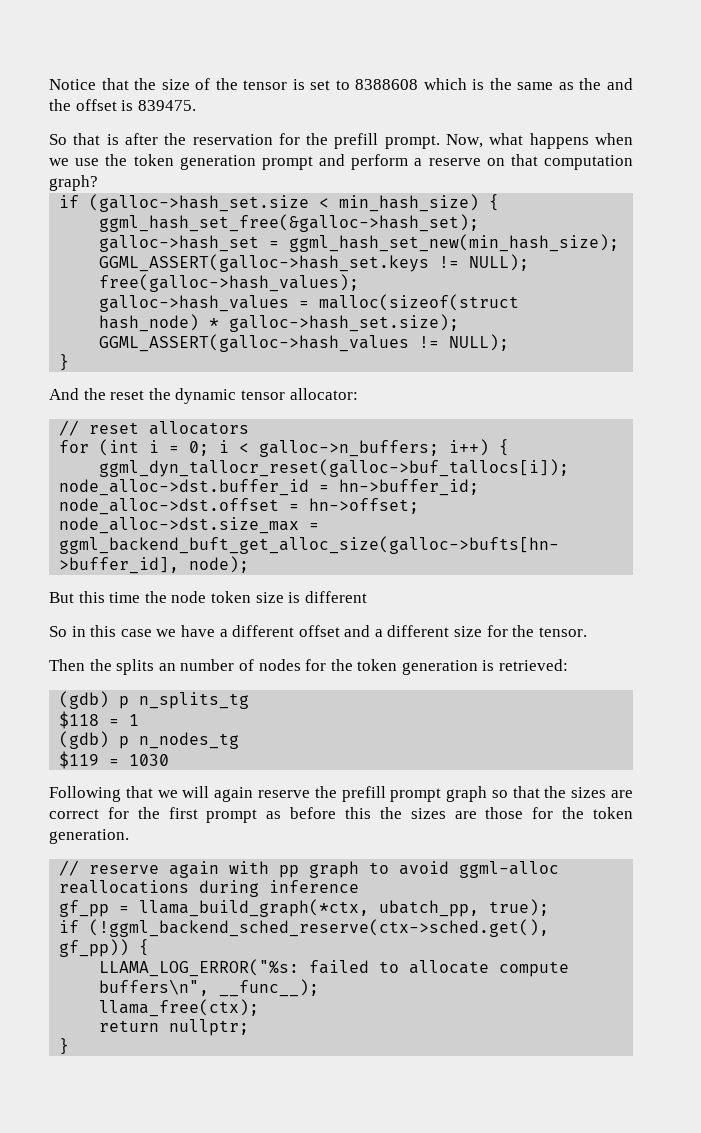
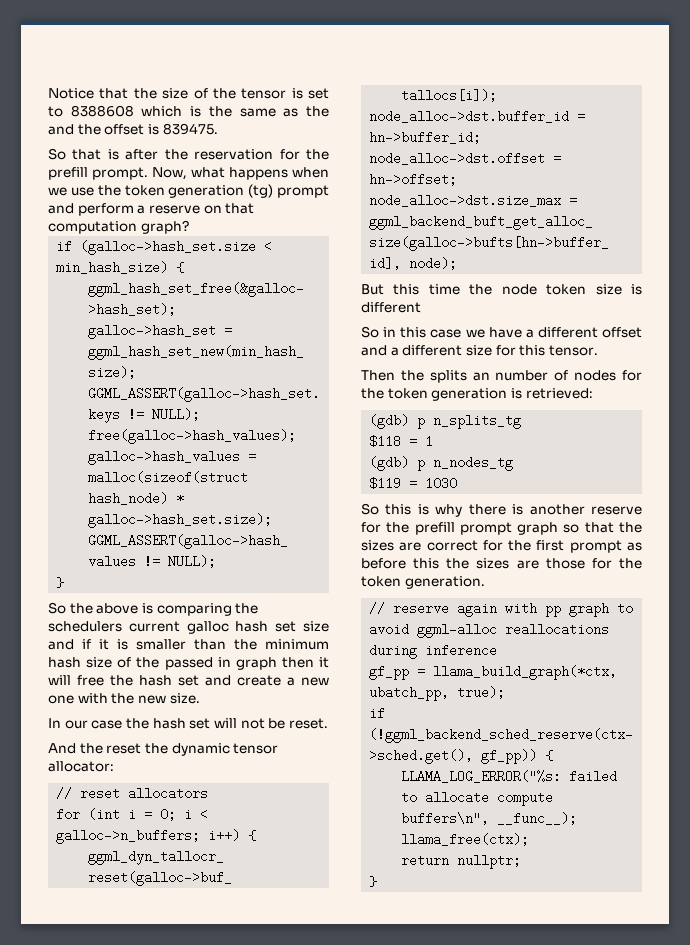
- Now, what happens when we use the token generation prompt and perform a reserve on that computation graph?
+ Now, what happens when we use the token generation (tg) prompt and perform a reserve on that computation graph?
+ So the above is comparing the schedulers current galloc hash set size and if it is smaller than the minimum hash size of the passed in graph then it will free the hash set and create a new one with the new size.
+ In our case the hash set will not be reset.
- So in this case we have a different offset and a different size for the tensor.
+ So in this case we have a different offset and a different size for this tensor.
- Following that we will again reserve the prefill prompt graph so that the sizes are correct for the first prompt as before this the sizes are those for the token generation.
+ So this is why there is another reserve for the prefill prompt graph so that the sizes are correct for the first prompt as before this the sizes are those for the token generation.

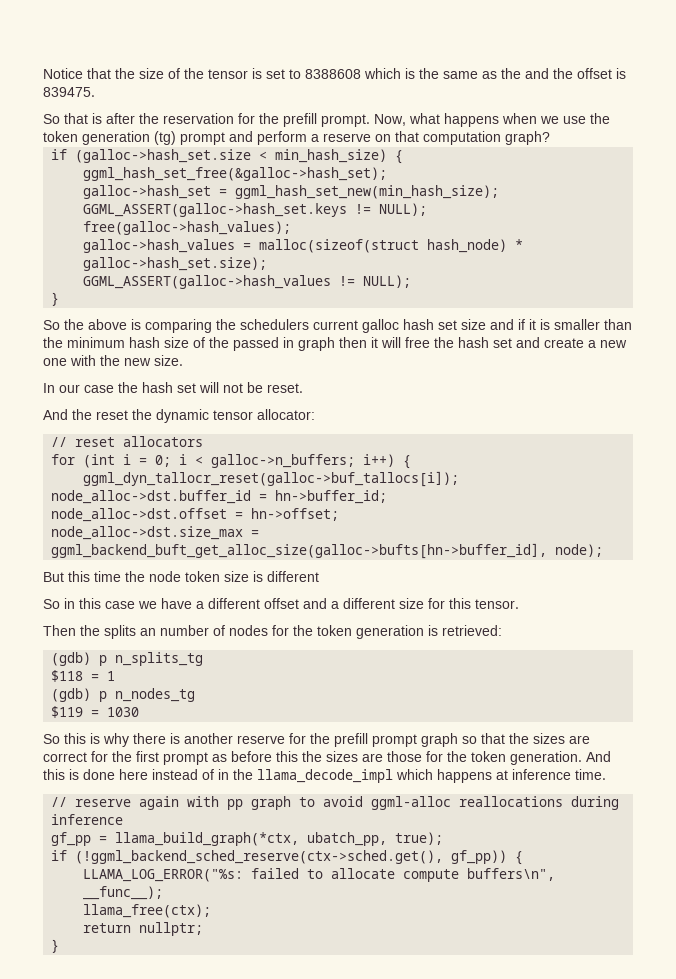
+ And this is done here instead of in the llama_decode_impl which happens at inference time.

